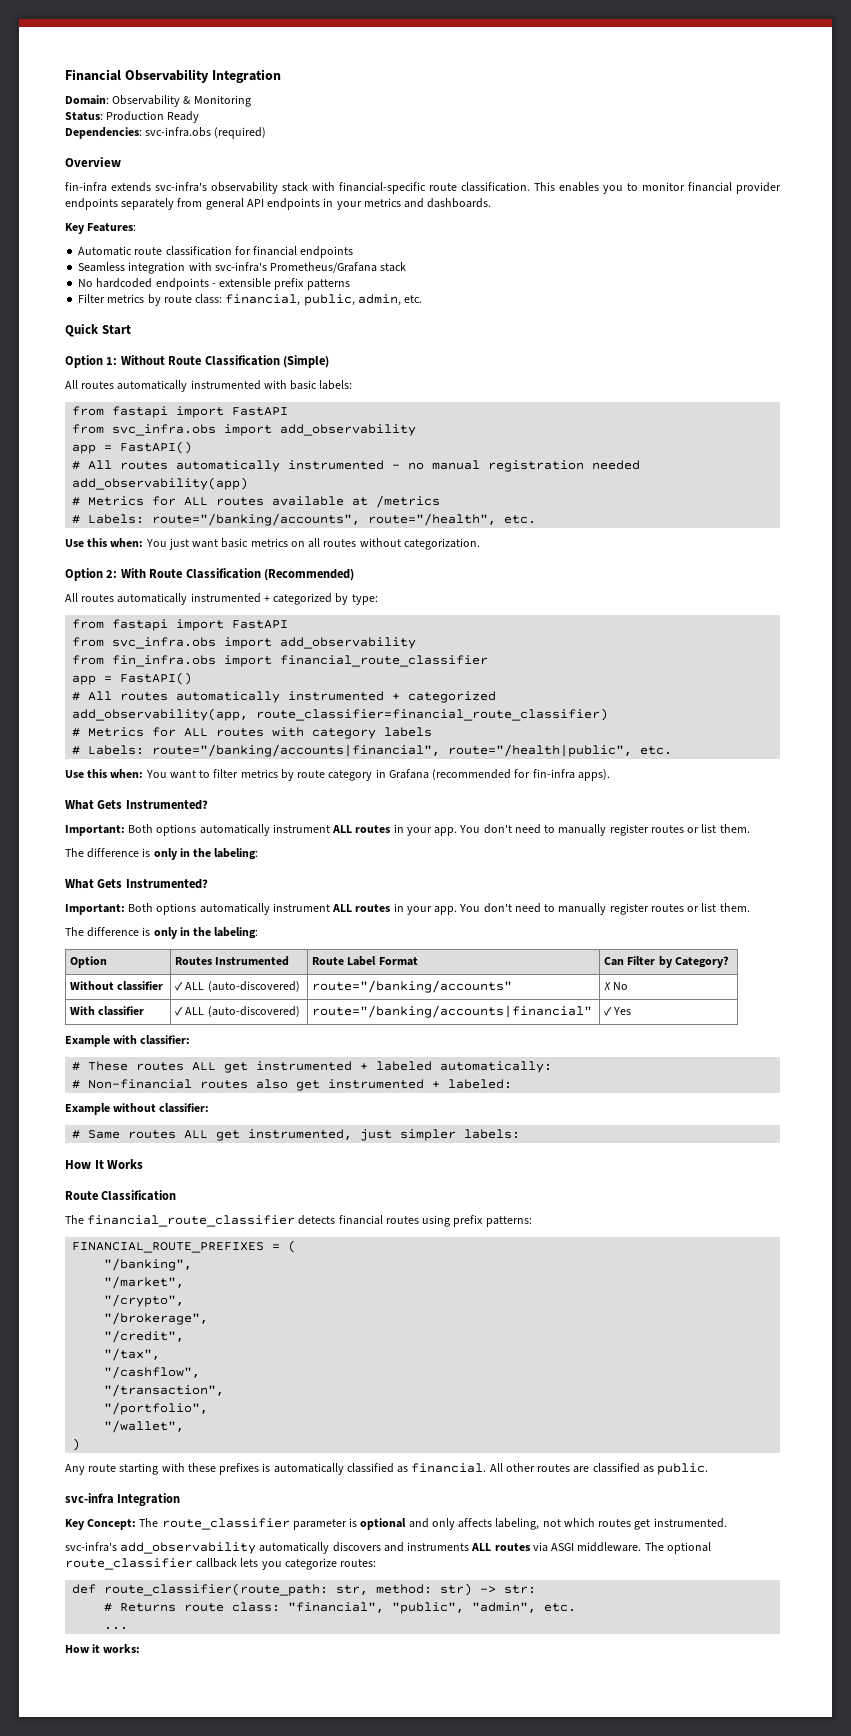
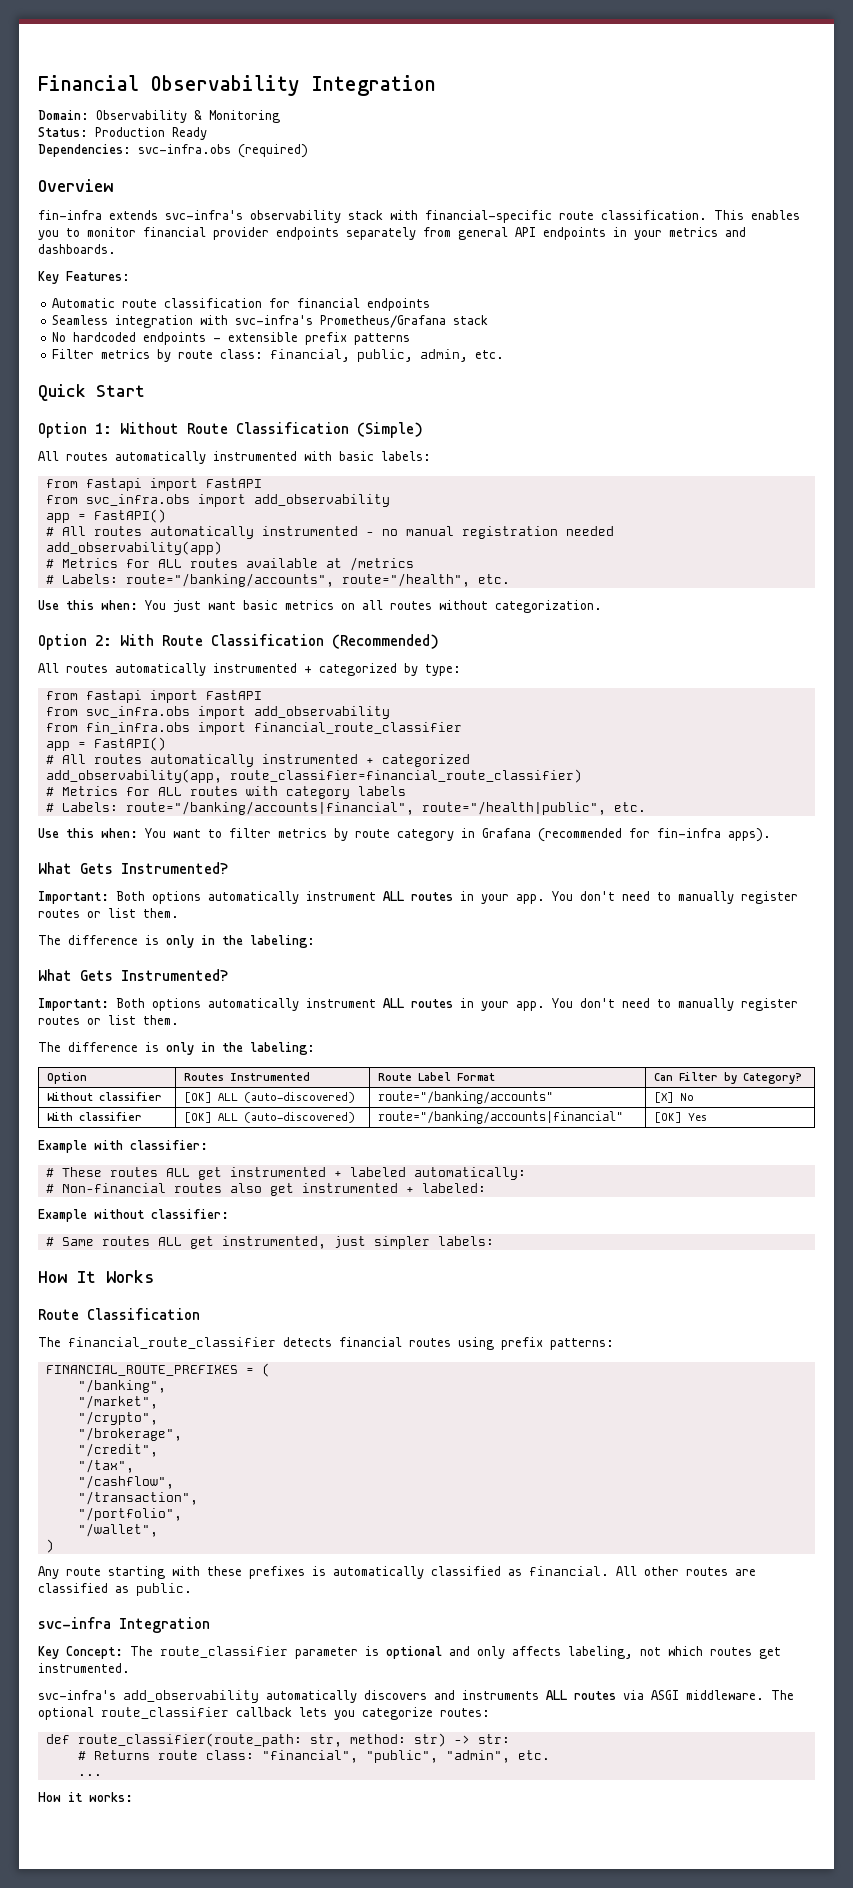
- Without classifier | ✓ ALL (auto-discovered) | route="/banking/accounts" | ✗ No
+ Without classifier | [OK] ALL (auto-discovered) | route="/banking/accounts" | [X] No
- With classifier | ✓ ALL (auto-discovered) | route="/banking/accounts|financial" | ✓ Yes
+ With classifier | [OK] ALL (auto-discovered) | route="/banking/accounts|financial" | [OK] Yes

